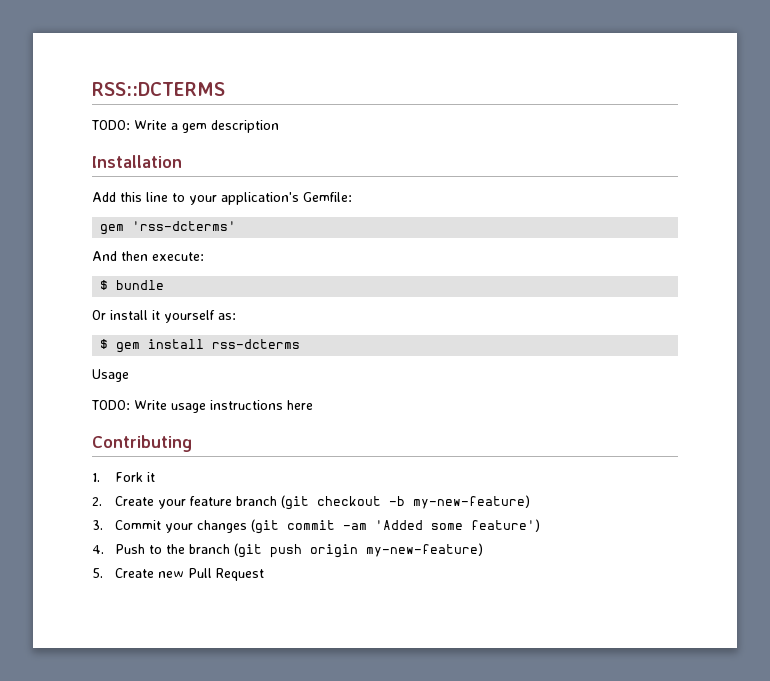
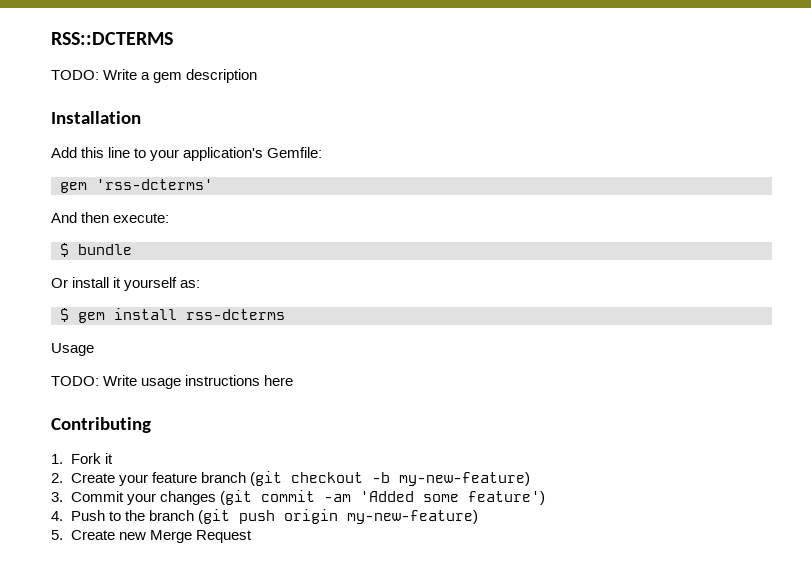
- 5. Create new Pull Request
+ 5. Create new Merge Request

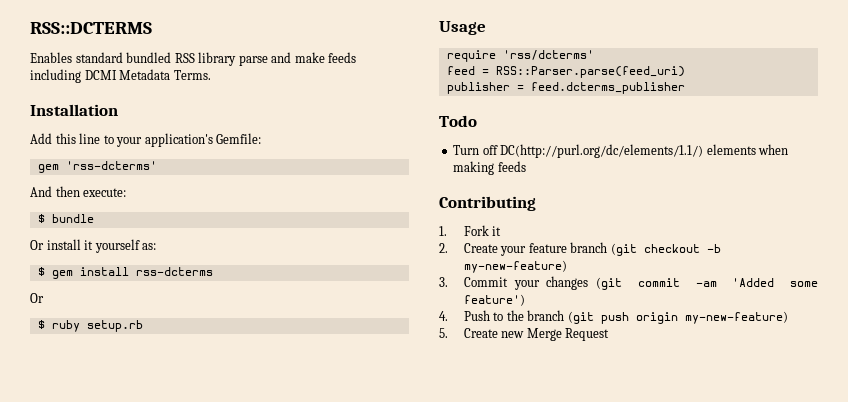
- TODO: Write a gem description
+ Enables standard bundled RSS library parse and make feeds including DCMI Metadata Terms.
  $ gem install rss-dcterms
+ Or
+ $ ruby setup.rb
  Usage
- TODO: Write usage instructions here
+ require 'rss/dcterms'
+ feed = RSS::Parser.parse(feed_uri)
+ publisher = feed.dcterms_publisher
+ Todo
+ Turn off DC(http://purl.org/dc/elements/1.1/) elements when making feeds

